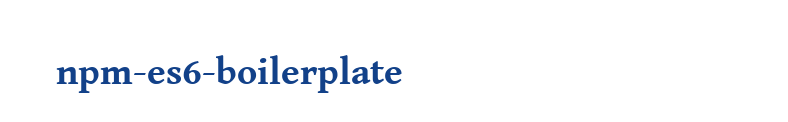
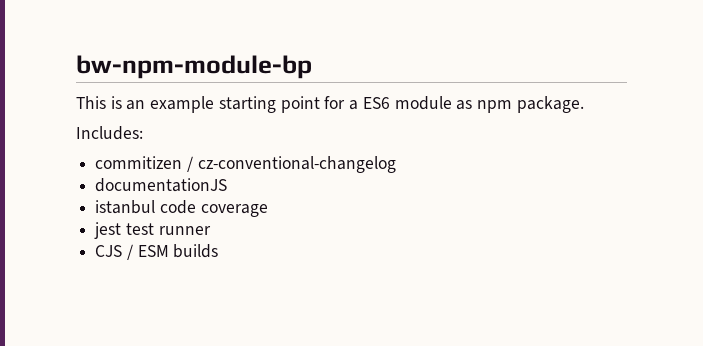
- npm-es6-boilerplate
+ bw-npm-module-bp
+ This is an example starting point for a ES6 module as npm package.
+ Includes:
+ commitizen / cz-conventional-changelog
+ documentationJS
+ istanbul code coverage
+ jest test runner
+ CJS / ESM builds

